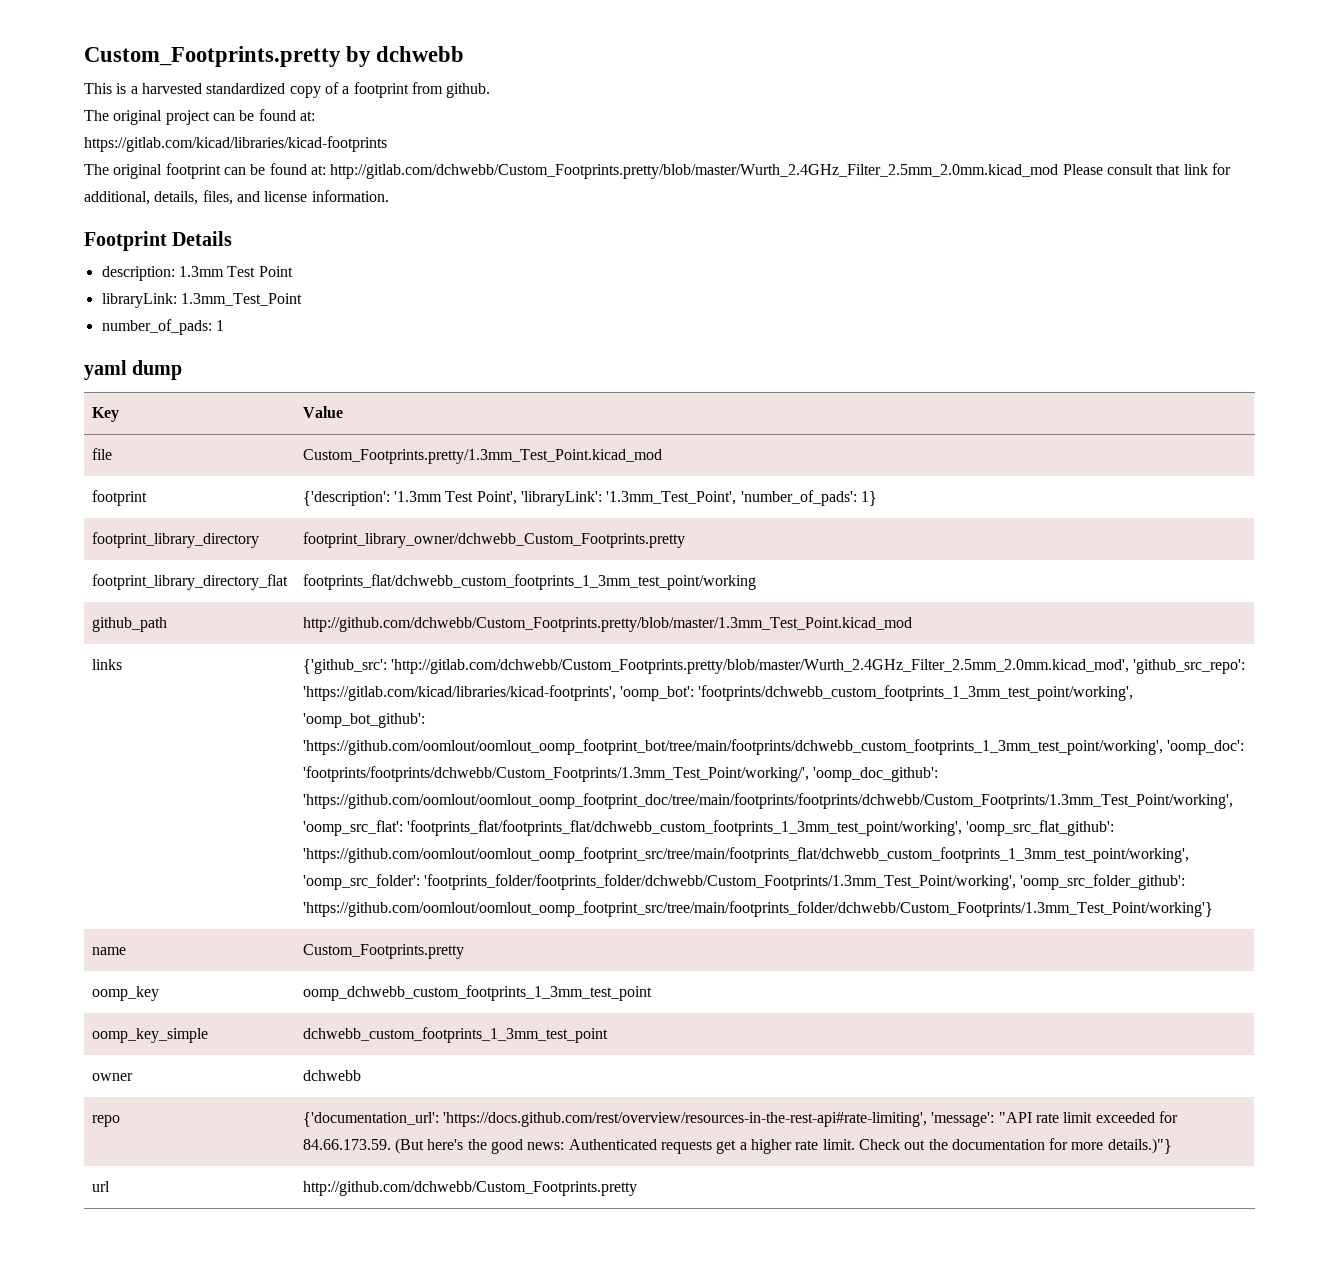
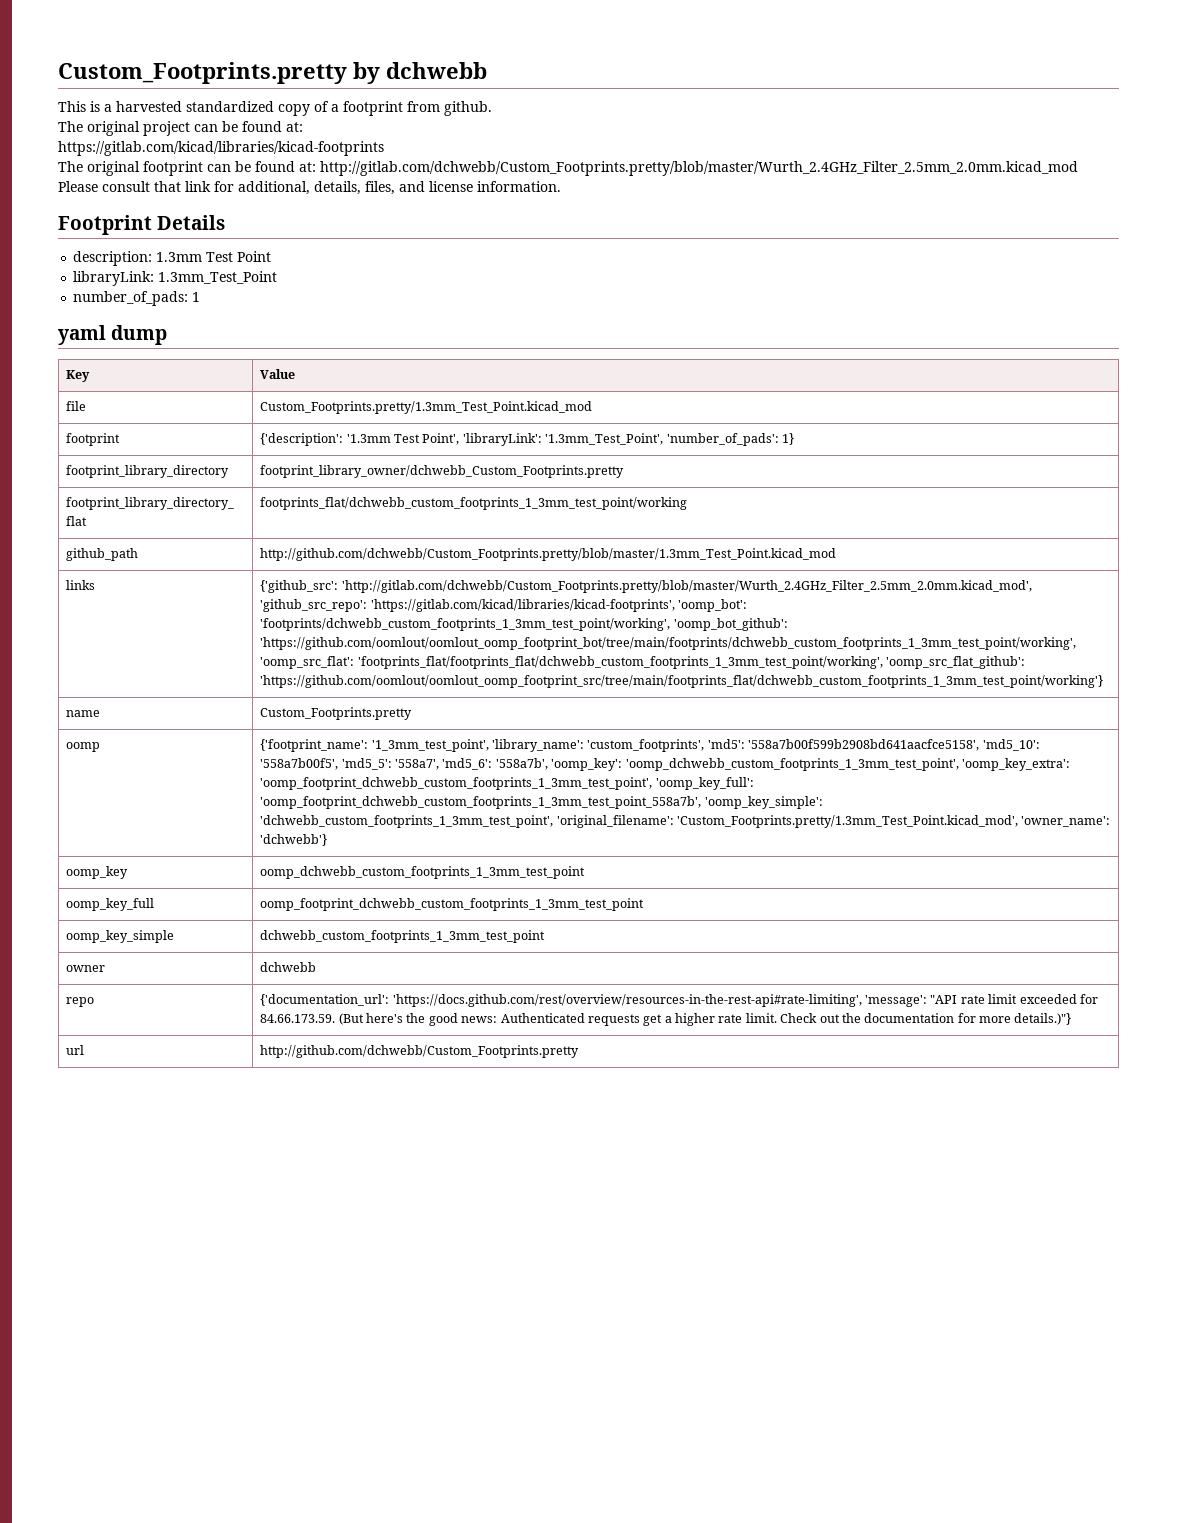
- links | {'github_src': 'http://gitlab.com/dchwebb/Custom_Footprints.pretty/blob/master/Wurth_2.4GHz_Filter_2.5mm_2.0mm.kicad_mod', 'github_src_repo': 'https://gitlab.com/kicad/libraries/kicad-footprints', 'oomp_bot': 'footprints/dchwebb_custom_footprints_1_3mm_test_point/working', 'oomp_bot_github': 'https://github.com/oomlout/oomlout_oomp_footprint_bot/tree/main/footprints/dchwebb_custom_footprints_1_3mm_test_point/working', 'oomp_doc': 'footprints/footprints/dchwebb/Custom_Footprints/1.3mm_Test_Point/working/', 'oomp_doc_github': 'https://github.com/oomlout/oomlout_oomp_footprint_doc/tree/main/footprints/footprints/dchwebb/Custom_Footprints/1.3mm_Test_Point/working', 'oomp_src_flat': 'footprints_flat/footprints_flat/dchwebb_custom_footprints_1_3mm_test_point/working', 'oomp_src_flat_github': 'https://github.com/oomlout/oomlout_oomp_footprint_src/tree/main/footprints_flat/dchwebb_custom_footprints_1_3mm_test_point/working', 'oomp_src_folder': 'footprints_folder/footprints_folder/dchwebb/Custom_Footprints/1.3mm_Test_Point/working', 'oomp_src_folder_github': 'https://github.com/oomlout/oomlout_oomp_footprint_src/tree/main/footprints_folder/dchwebb/Custom_Footprints/1.3mm_Test_Point/working'}
+ links | {'github_src': 'http://gitlab.com/dchwebb/Custom_Footprints.pretty/blob/master/Wurth_2.4GHz_Filter_2.5mm_2.0mm.kicad_mod', 'github_src_repo': 'https://gitlab.com/kicad/libraries/kicad-footprints', 'oomp_bot': 'footprints/dchwebb_custom_footprints_1_3mm_test_point/working', 'oomp_bot_github': 'https://github.com/oomlout/oomlout_oomp_footprint_bot/tree/main/footprints/dchwebb_custom_footprints_1_3mm_test_point/working', 'oomp_src_flat': 'footprints_flat/footprints_flat/dchwebb_custom_footprints_1_3mm_test_point/working', 'oomp_src_flat_github': 'https://github.com/oomlout/oomlout_oomp_footprint_src/tree/main/footprints_flat/dchwebb_custom_footprints_1_3mm_test_point/working'}
  name | Custom_Footprints.pretty
+ oomp | {'footprint_name': '1_3mm_test_point', 'library_name': 'custom_footprints', 'md5': '558a7b00f599b2908bd641aacfce5158', 'md5_10': '558a7b00f5', 'md5_5': '558a7', 'md5_6': '558a7b', 'oomp_key': 'oomp_dchwebb_custom_footprints_1_3mm_test_point', 'oomp_key_extra': 'oomp_footprint_dchwebb_custom_footprints_1_3mm_test_point', 'oomp_key_full': 'oomp_footprint_dchwebb_custom_footprints_1_3mm_test_point_558a7b', 'oomp_key_simple': 'dchwebb_custom_footprints_1_3mm_test_point', 'original_filename': 'Custom_Footprints.pretty/1.3mm_Test_Point.kicad_mod', 'owner_name': 'dchwebb'}
+ oomp_key_full | oomp_footprint_dchwebb_custom_footprints_1_3mm_test_point

